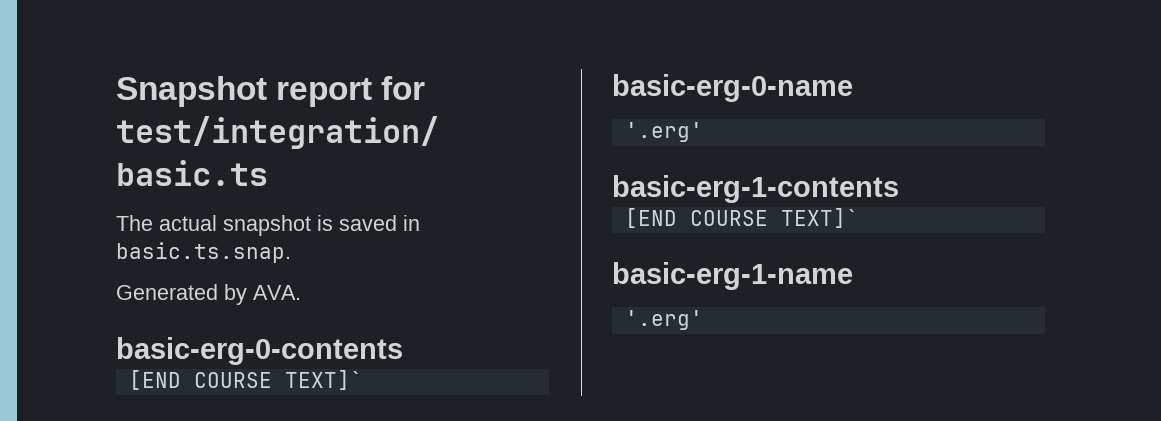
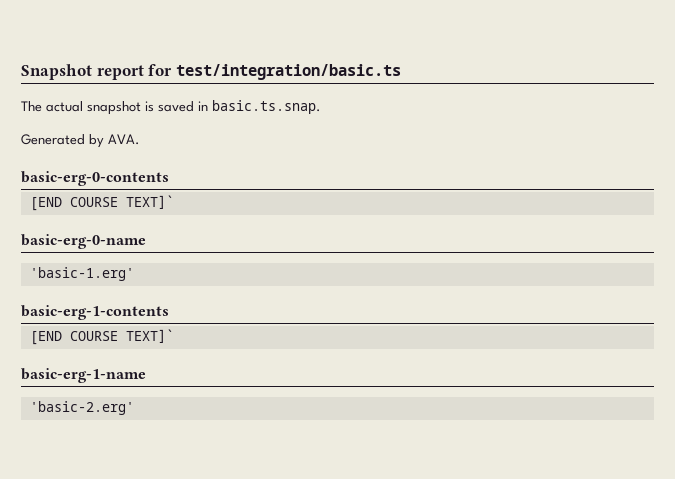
  basic-erg-0-name
- '.erg'
+ 'basic-1.erg'
  basic-erg-1-name
- '.erg'
+ 'basic-2.erg'

